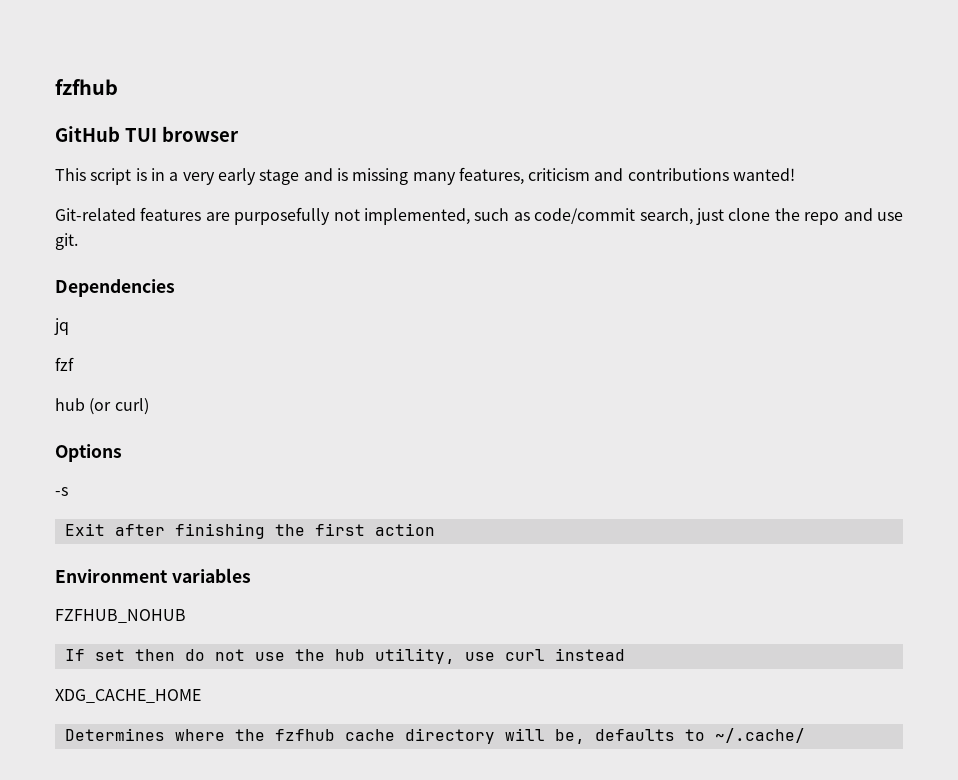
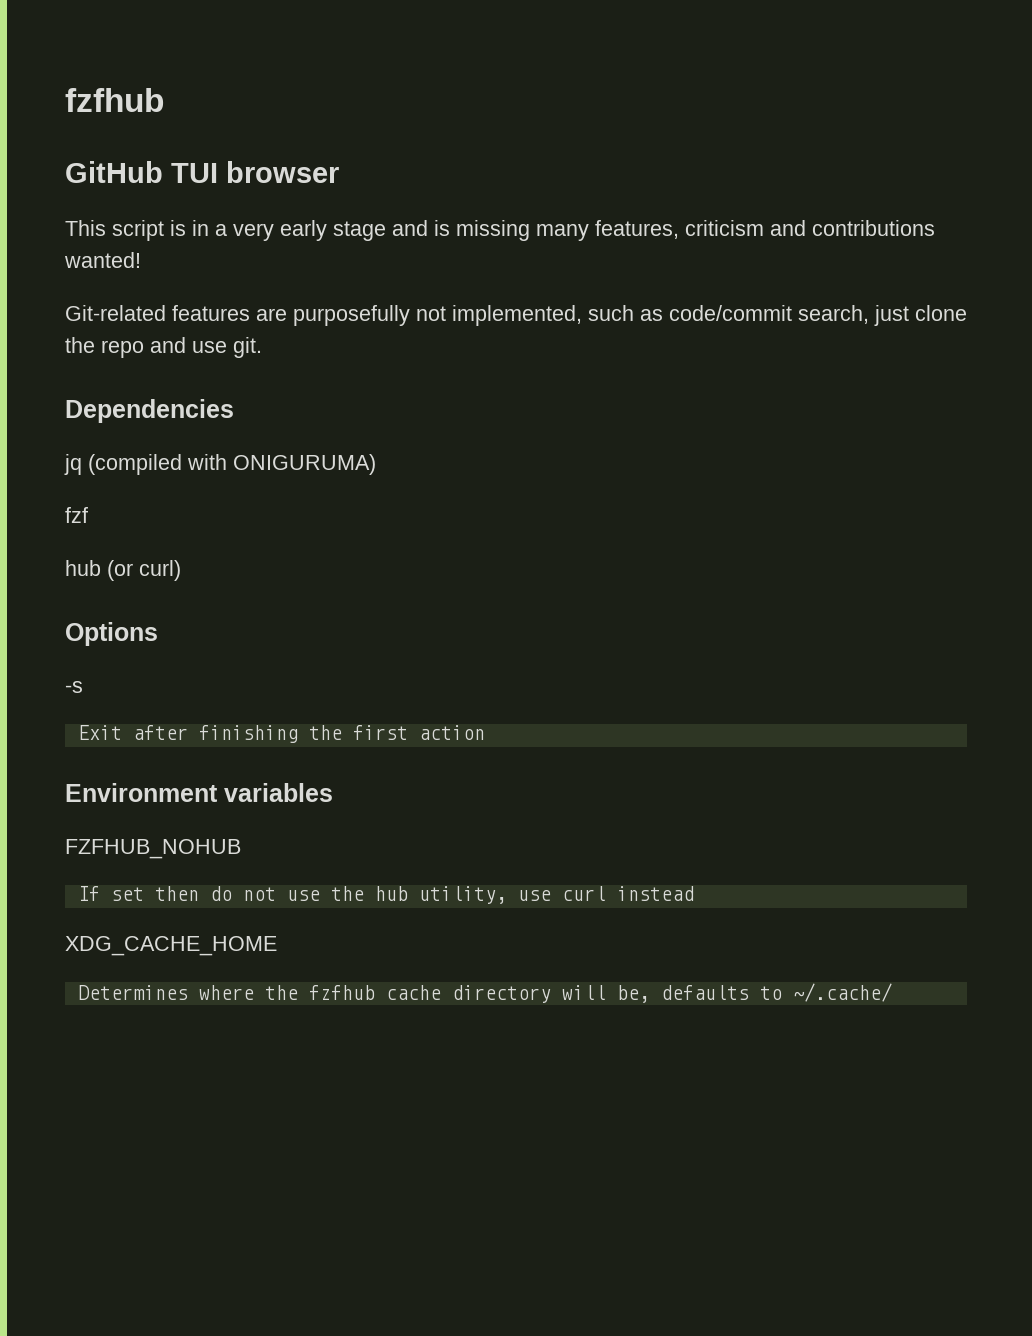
- jq
+ jq (compiled with ONIGURUMA)

